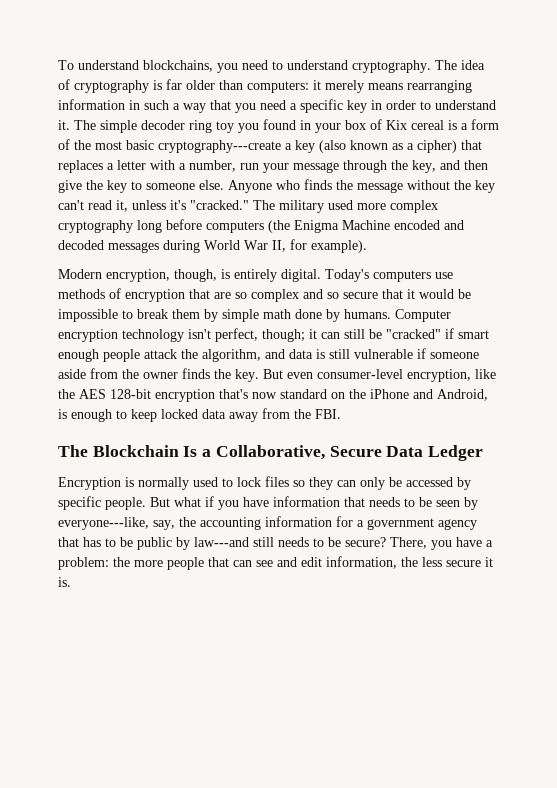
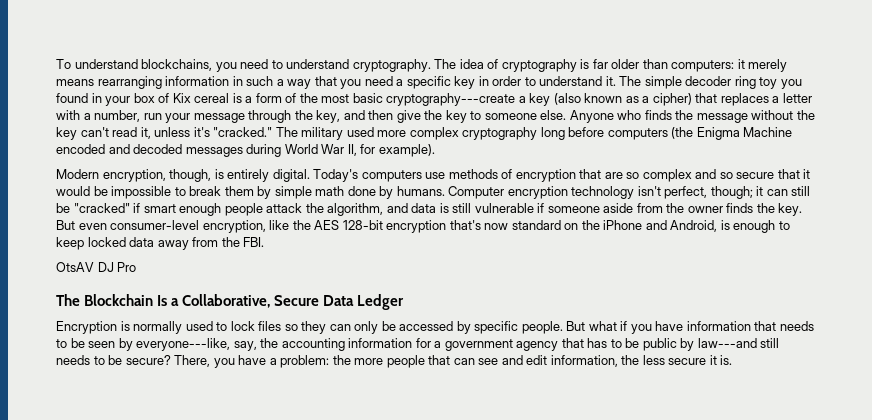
+ OtsAV DJ Pro

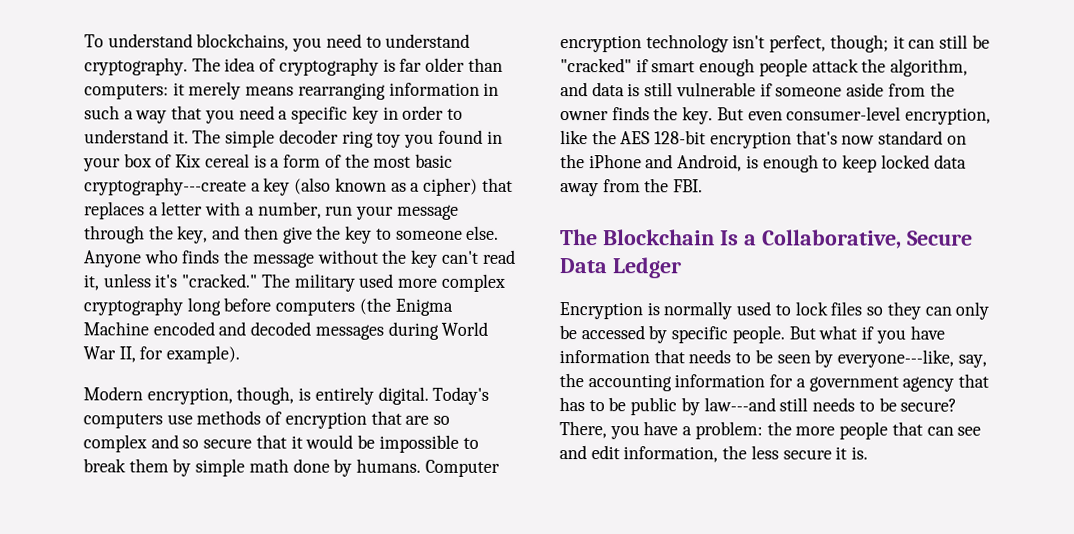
- OtsAV DJ Pro

